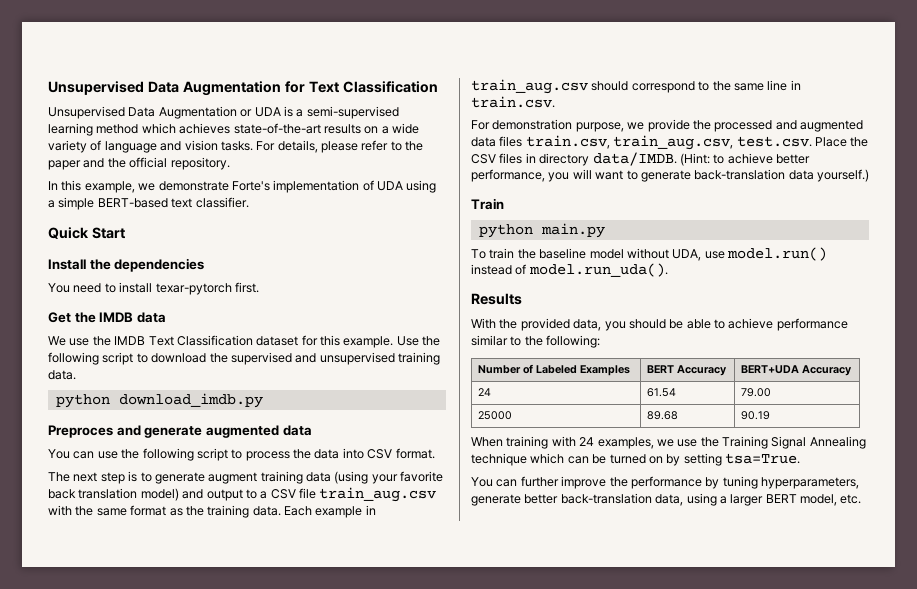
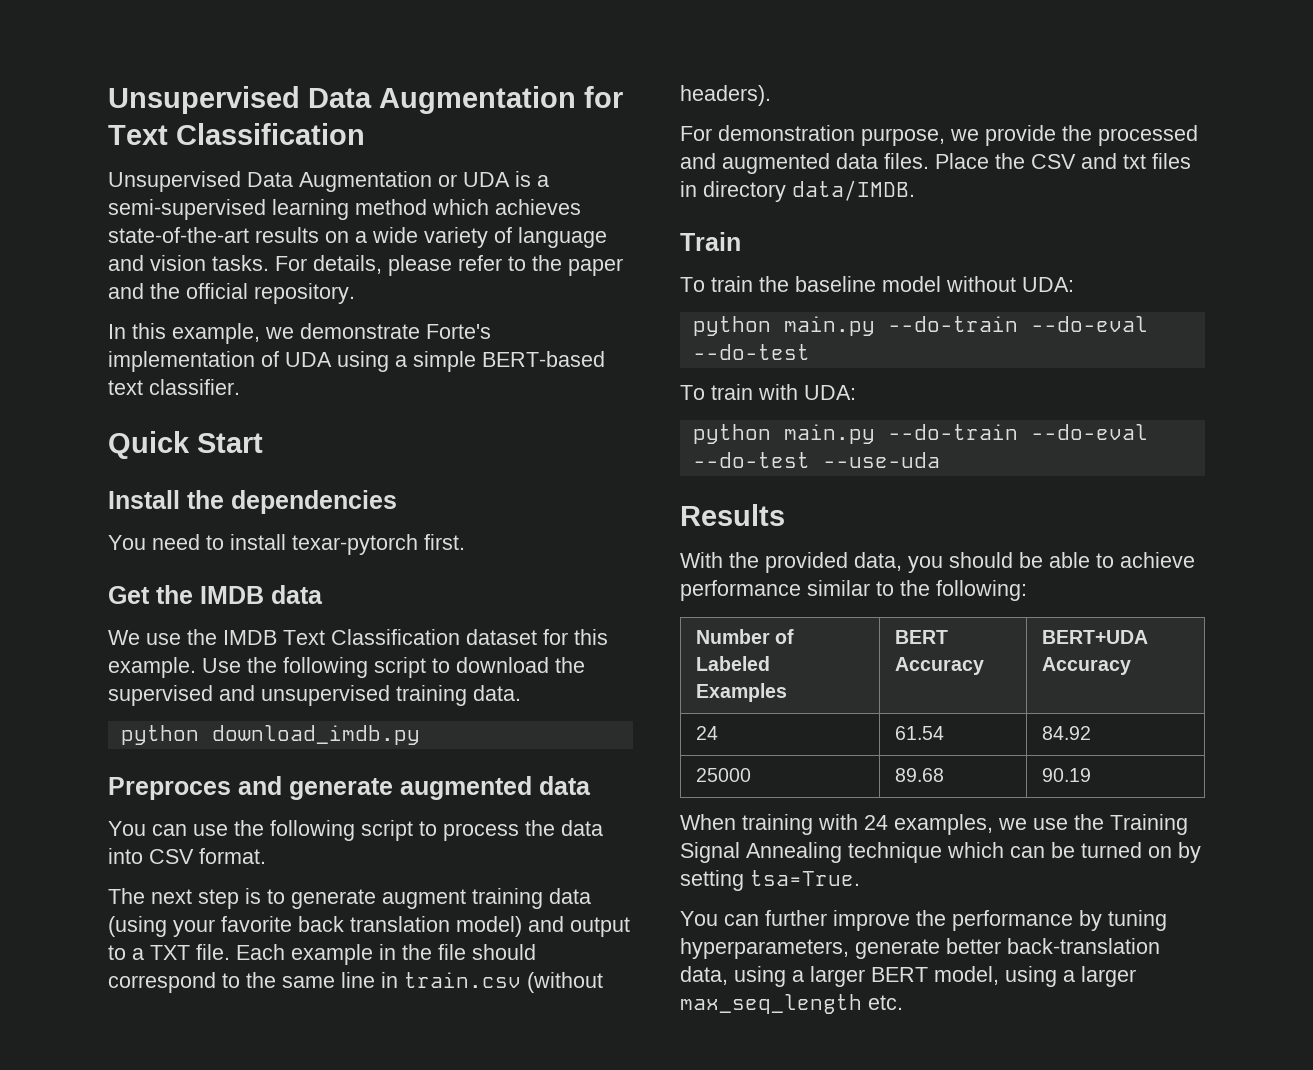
- The next step is to generate augment training data (using your favorite back translation model) and output to a CSV file train_aug.csv with the same format as the training data.
+ The next step is to generate augment training data (using your favorite back translation model) and output to a TXT file.
- Each example in train_aug.csv should correspond to the same line in train.csv.
+ Each example in the file should correspond to the same line in train.csv (without headers).
- For demonstration purpose, we provide the processed and augmented data files train.csv, train_aug.csv, test.csv. Place the CSV files in directory data/IMDB. (Hint: to achieve better performance, you will want to generate back-translation data yourself.)
+ For demonstration purpose, we provide the processed and augmented data files. Place the CSV and txt files in directory data/IMDB.
- python main.py
- To train the baseline model without UDA, use model.run() instead of model.run_uda().
+ To train the baseline model without UDA:
+ python main.py --do-train --do-eval --do-test
+ To train with UDA:
+ python main.py --do-train --do-eval --do-test --use-uda
- 24 | 61.54 | 79.00
+ 24 | 61.54 | 84.92
- You can further improve the performance by tuning hyperparameters, generate better back-translation data, using a larger BERT model, etc.
+ You can further improve the performance by tuning hyperparameters, generate better back-translation data, using a larger BERT model, using a larger max_seq_length etc.

